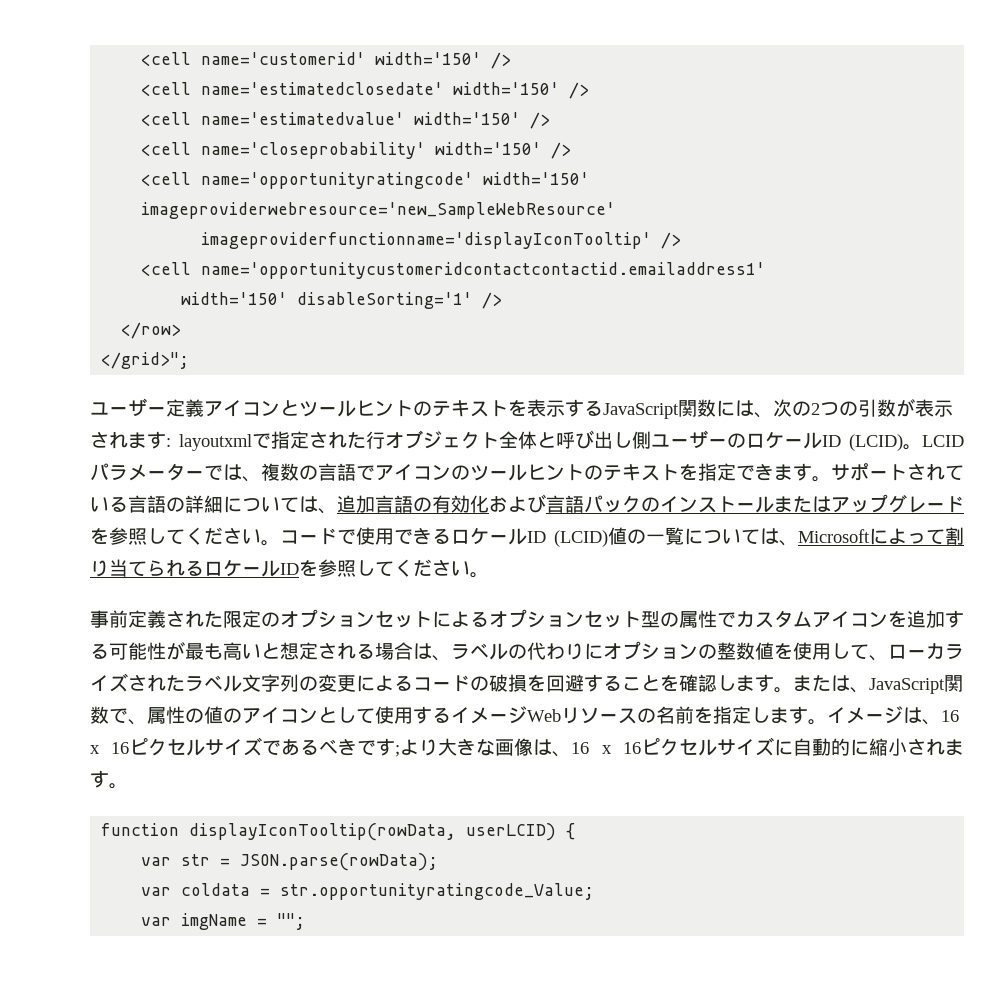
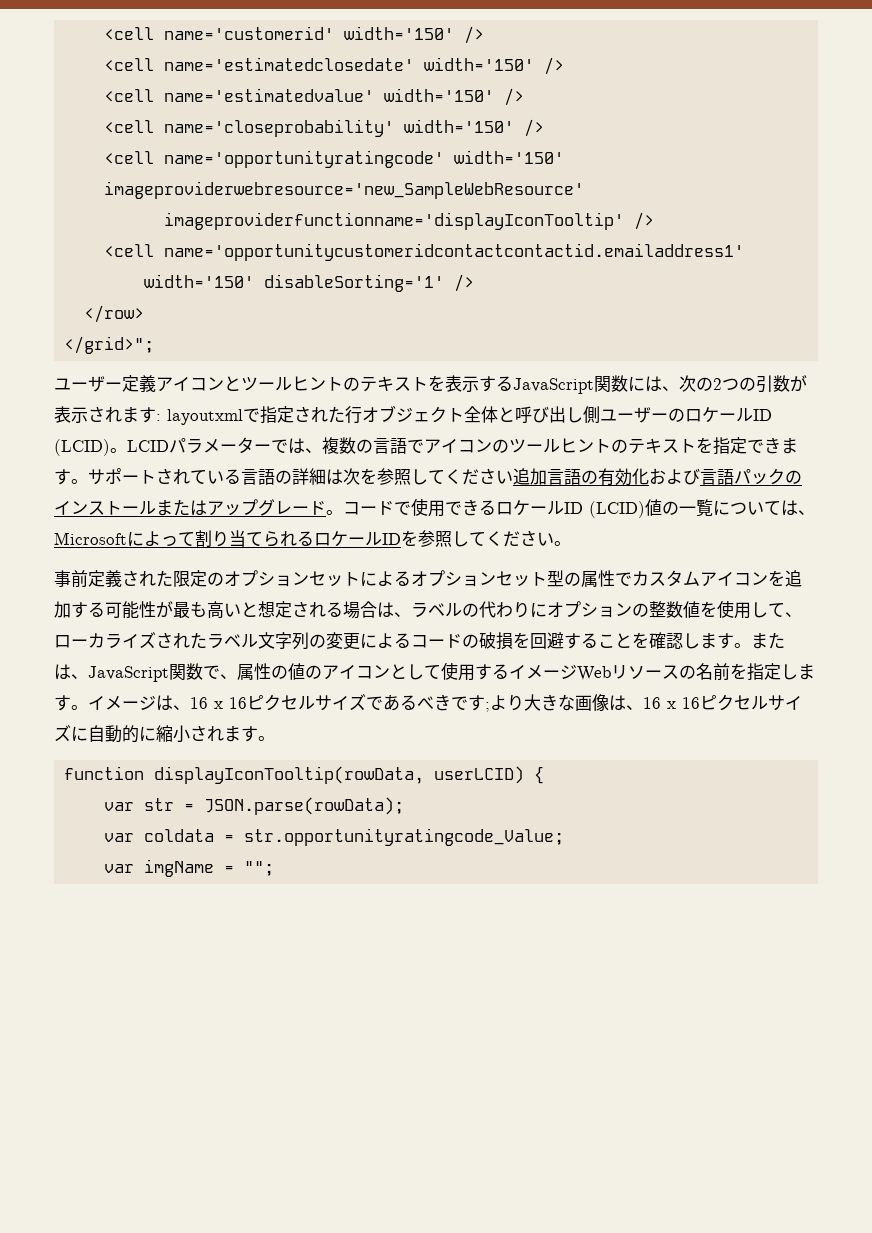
- サポートされている言語の詳細については、追加言語の有効化および言語パックのインストールまたはアップグレードを参照してください。
+ サポートされている言語の詳細は次を参照してください追加言語の有効化および言語パックのインストールまたはアップグレード。

